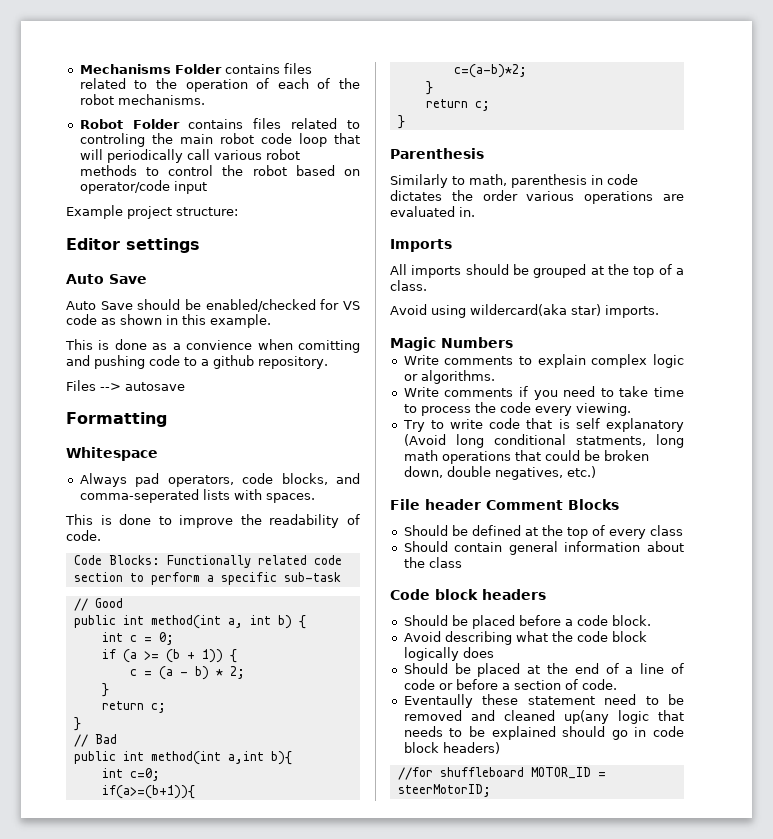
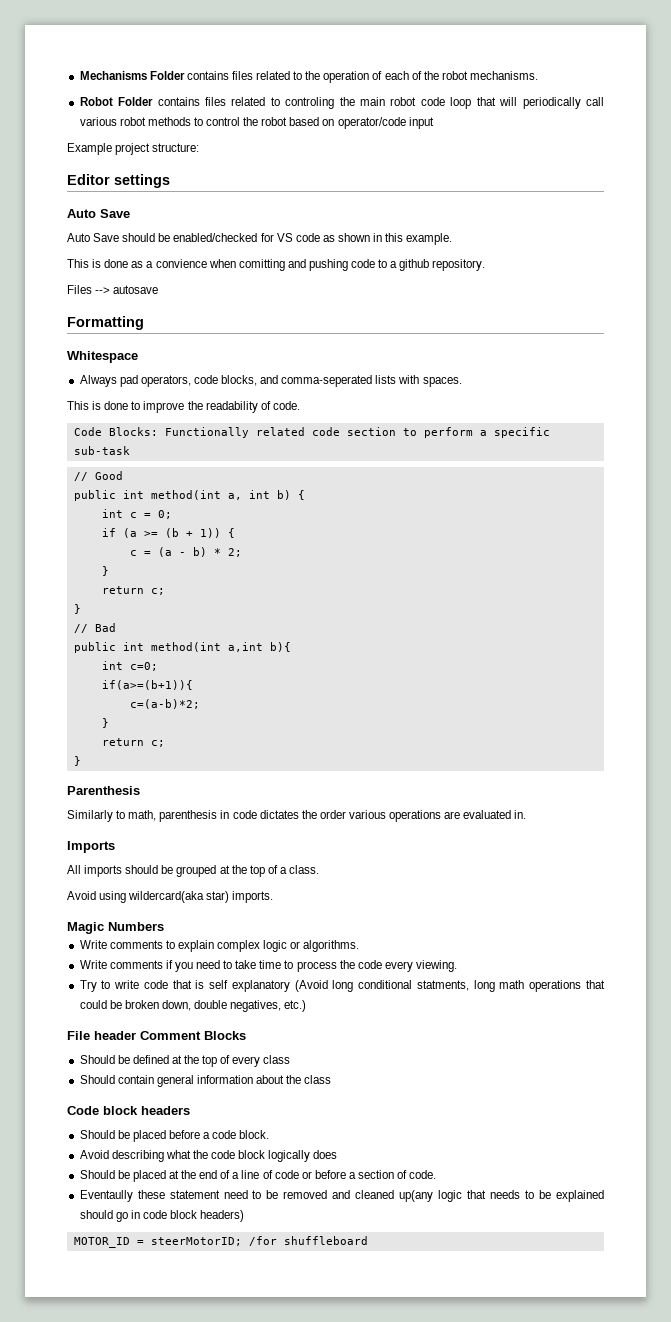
- //for shuffleboard MOTOR_ID = steerMotorID;
+ MOTOR_ID = steerMotorID; /for shuffleboard

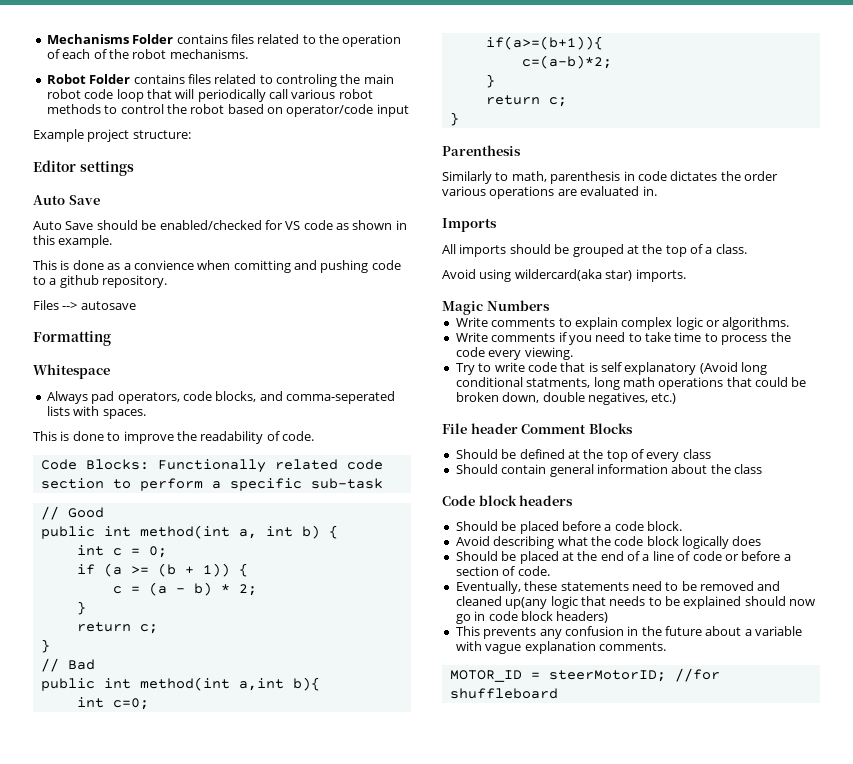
- Eventaully these statement need to be removed and cleaned up(any logic that needs to be explained should go in code block headers)
+ Eventually, these statements need to be removed and cleaned up(any logic that needs to be explained should now go in code block headers)
+ This prevents any confusion in the future about a variable with vague explanation comments.
- MOTOR_ID = steerMotorID; /for shuffleboard
+ MOTOR_ID = steerMotorID; //for shuffleboard

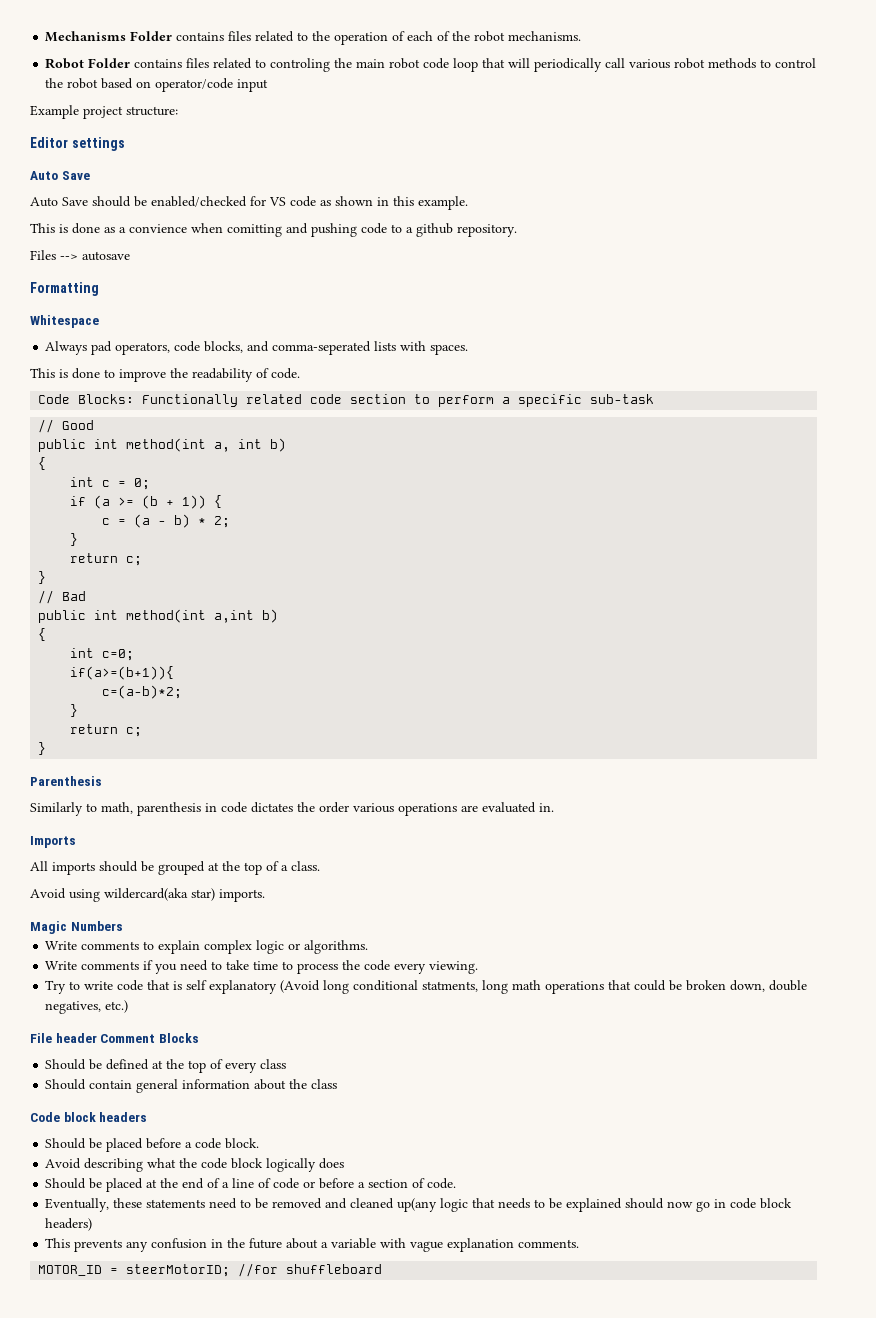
- public int method(int a, int b) {
+ public int method(int a, int b)
+ {
- public int method(int a,int b){
+ public int method(int a,int b)
+ {

